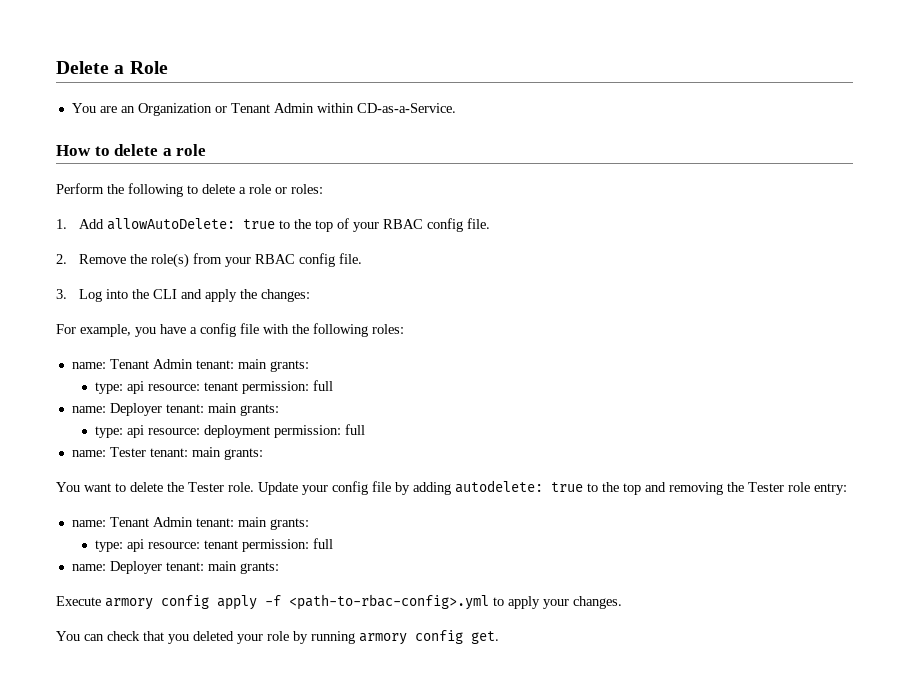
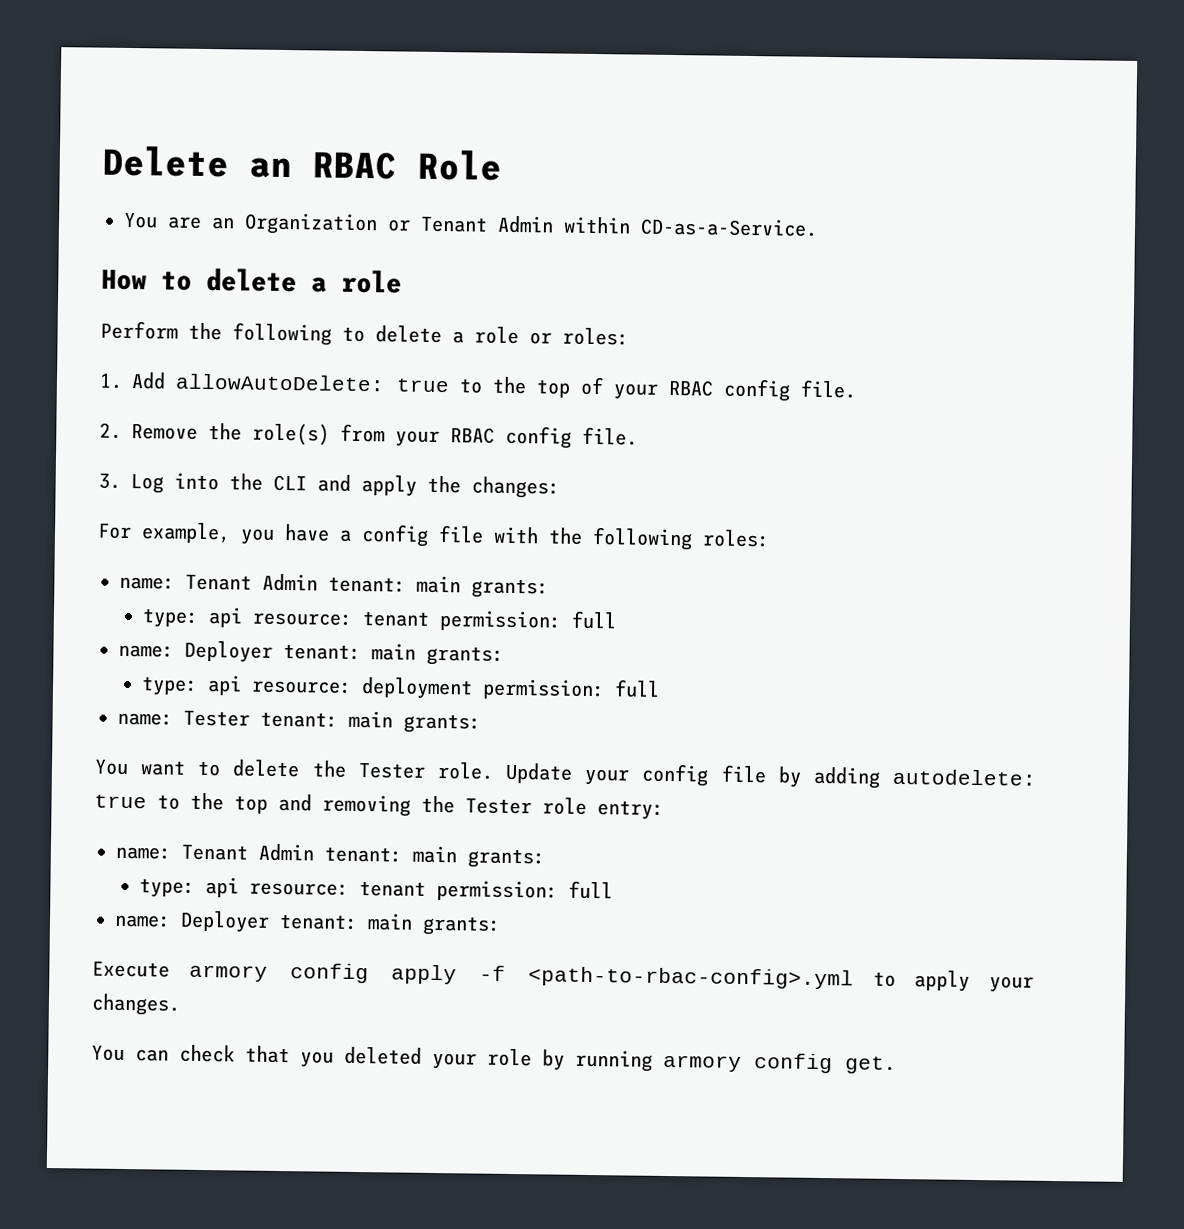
- Delete a Role
+ Delete an RBAC Role

